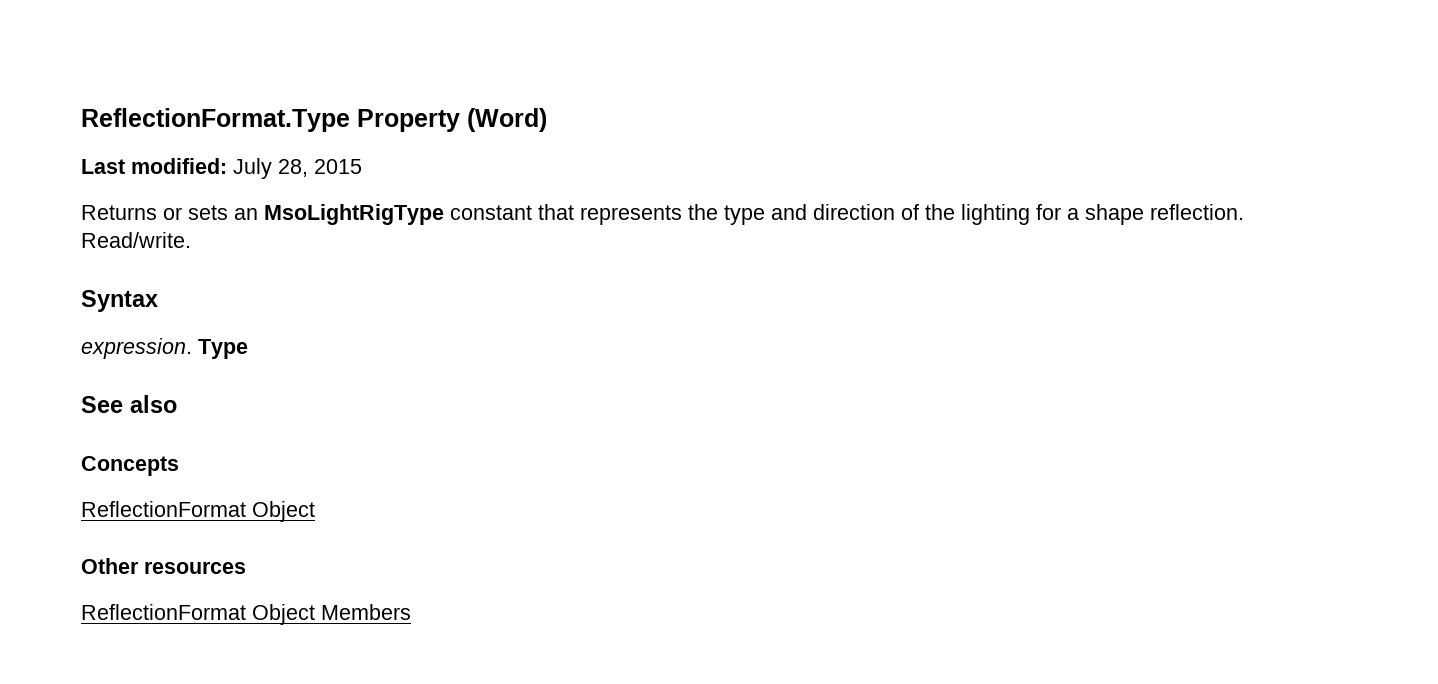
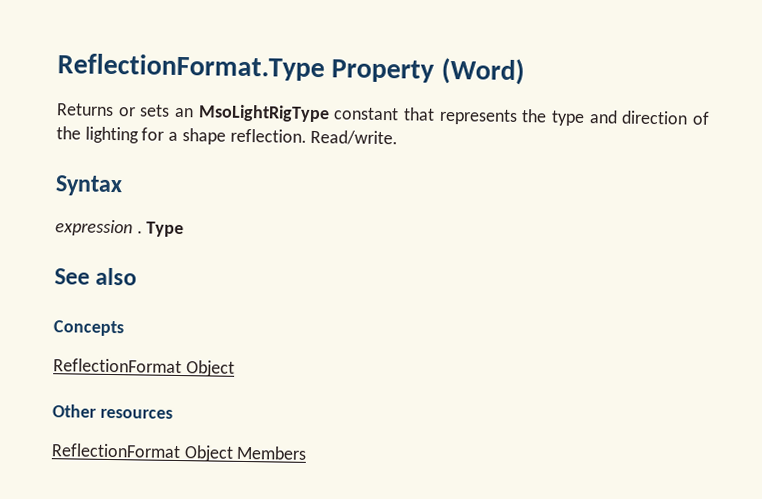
- Last modified: July 28, 2015
- expression.
+ expression .

